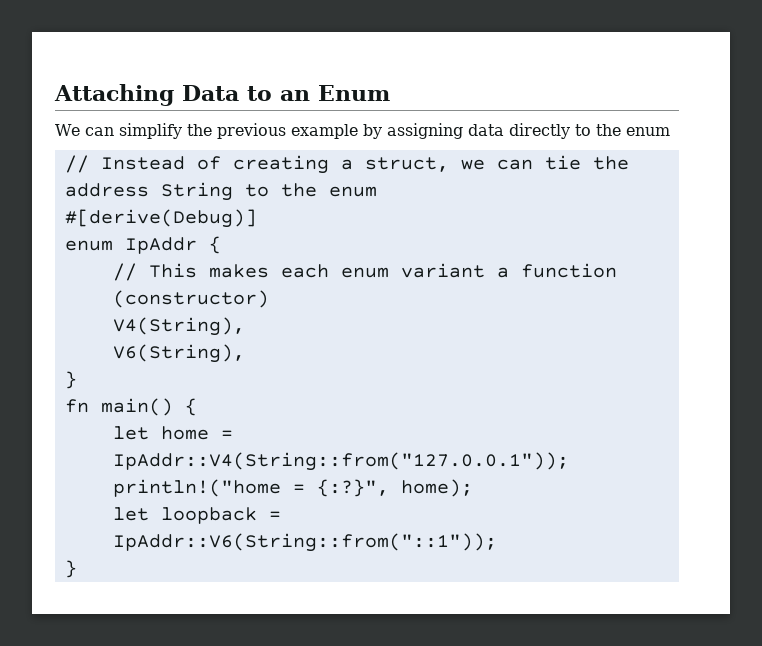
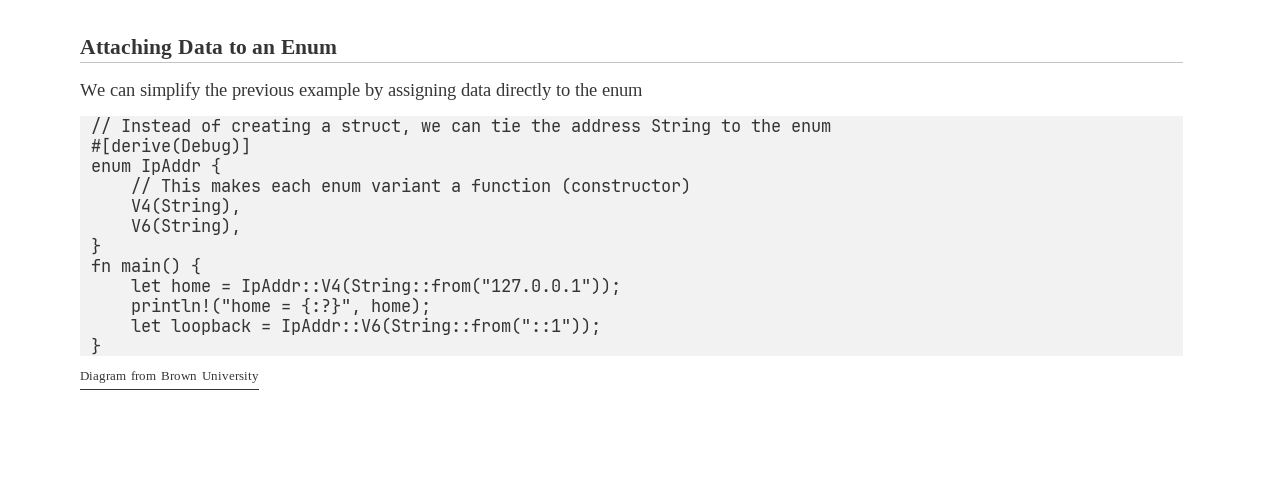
+ Diagram from Brown University

